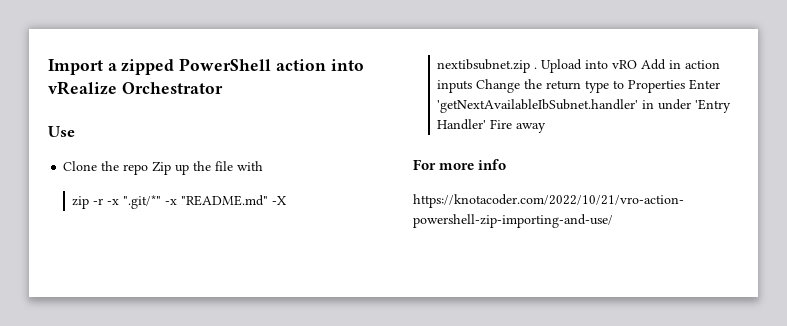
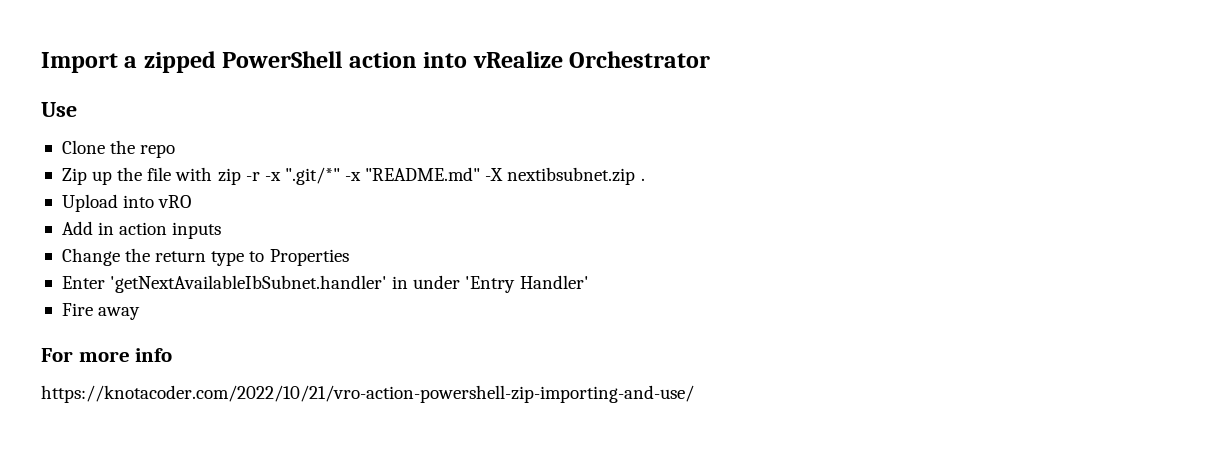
- Clone the repo Zip up the file with
- zip -r -x ".git/*" -x "README.md" -X nextibsubnet.zip . Upload into vRO Add in action inputs Change the return type to Properties Enter 'getNextAvailableIbSubnet.handler' in under 'Entry Handler' Fire away
+ Clone the repo
+ Zip up the file with zip -r -x ".git/*" -x "README.md" -X nextibsubnet.zip .
+ Upload into vRO
+ Add in action inputs
+ Change the return type to Properties
+ Enter 'getNextAvailableIbSubnet.handler' in under 'Entry Handler'
+ Fire away

